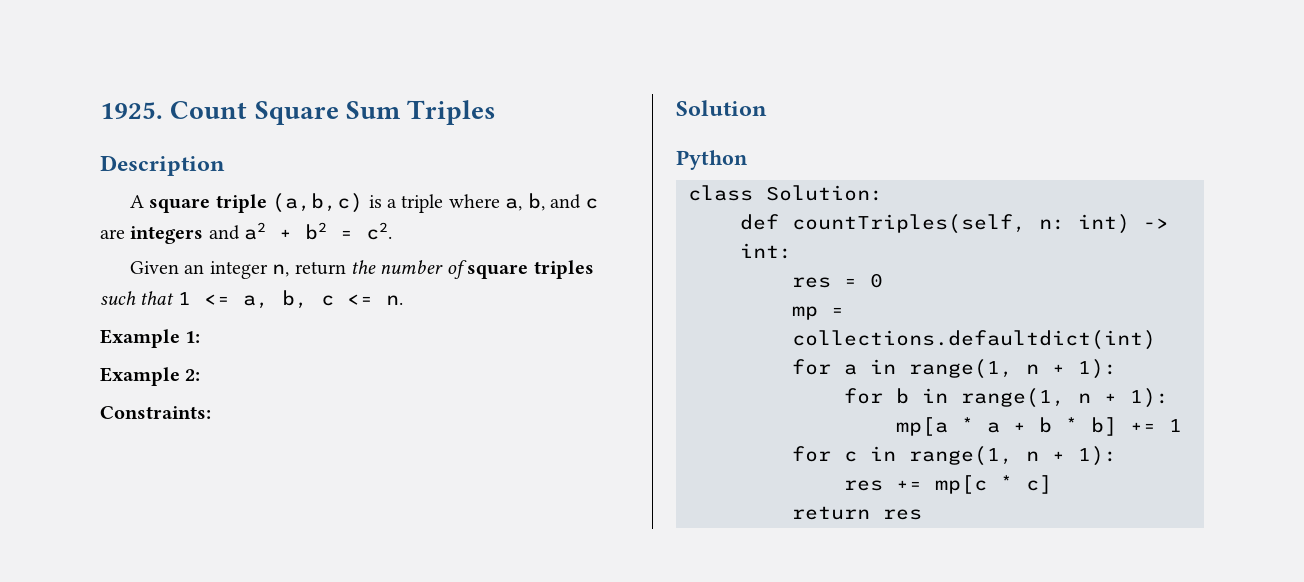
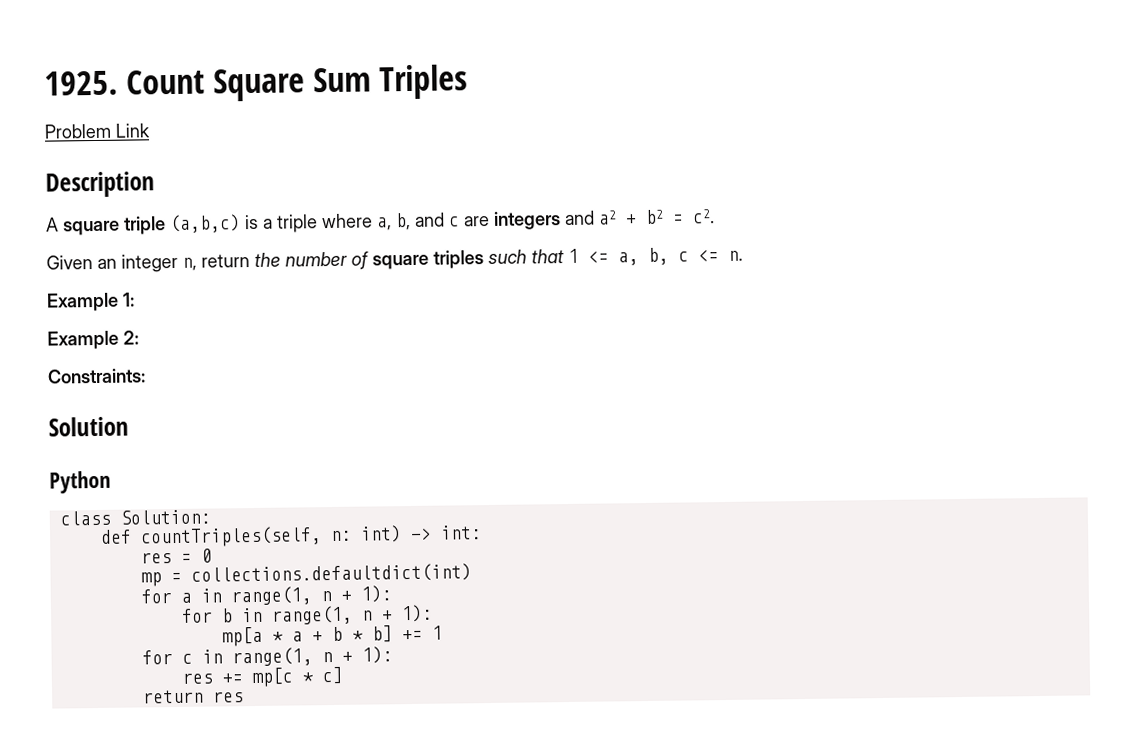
+ Problem Link

